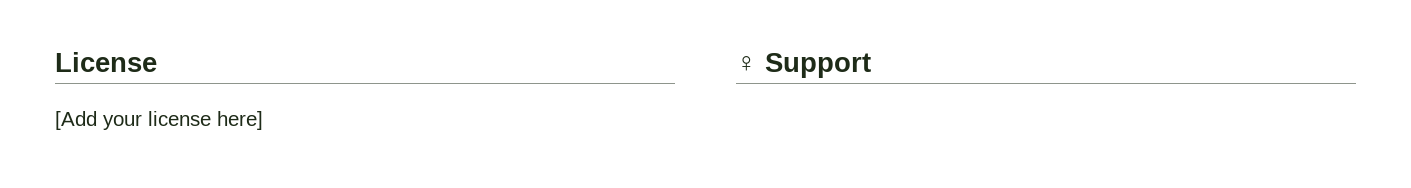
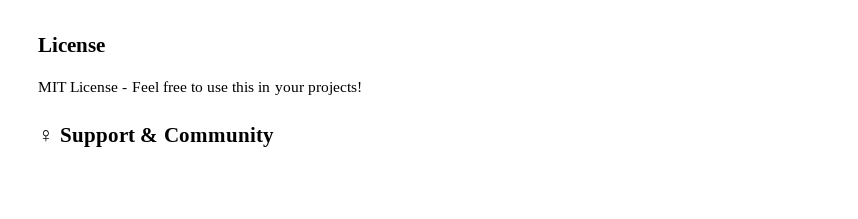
- [Add your license here]
+ MIT License - Feel free to use this in your projects!
- ♀ Support
+ ♀ Support & Community

